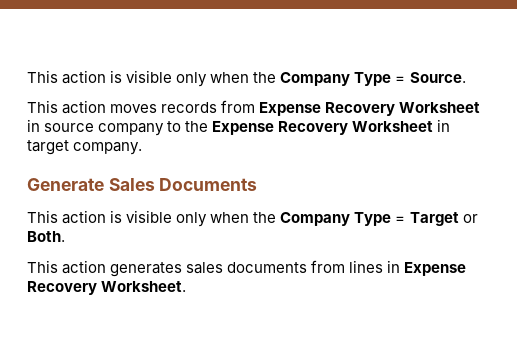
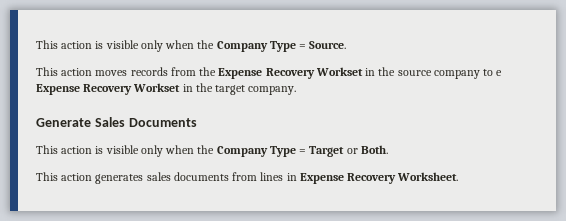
- This action moves records from Expense Recovery Worksheet in source company to the Expense Recovery Worksheet in target company.
+ This action moves records from the Expense Recovery Workset in the source company to e Expense Recovery Workset in the target company.

